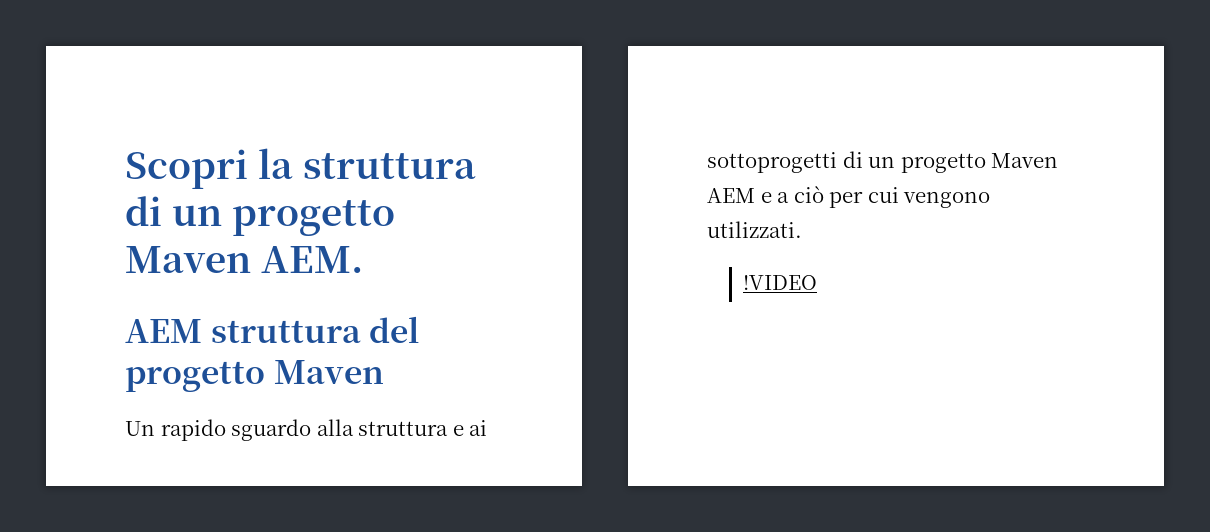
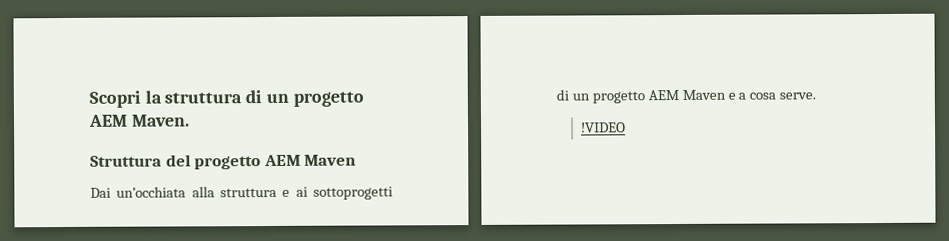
- Scopri la struttura di un progetto Maven AEM.
- AEM struttura del progetto Maven
+ Scopri la struttura di un progetto AEM Maven.
+ Struttura del progetto AEM Maven
- Un rapido sguardo alla struttura e ai sottoprogetti di un progetto Maven AEM e a ciò per cui vengono utilizzati.
+ Dai un’occhiata alla struttura e ai sottoprogetti di un progetto AEM Maven e a cosa serve.

